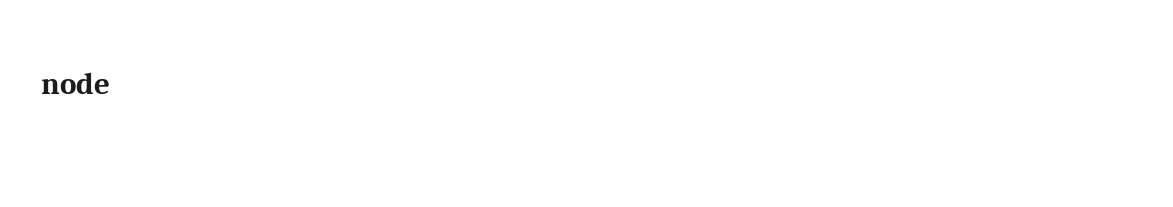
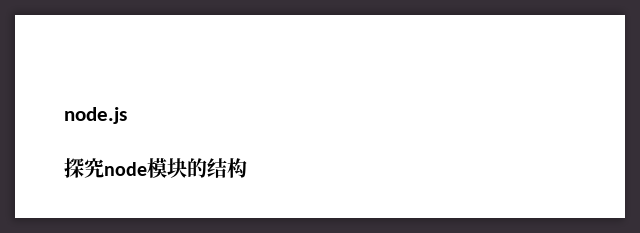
- node
+ node.js
+ 探究node模块的结构

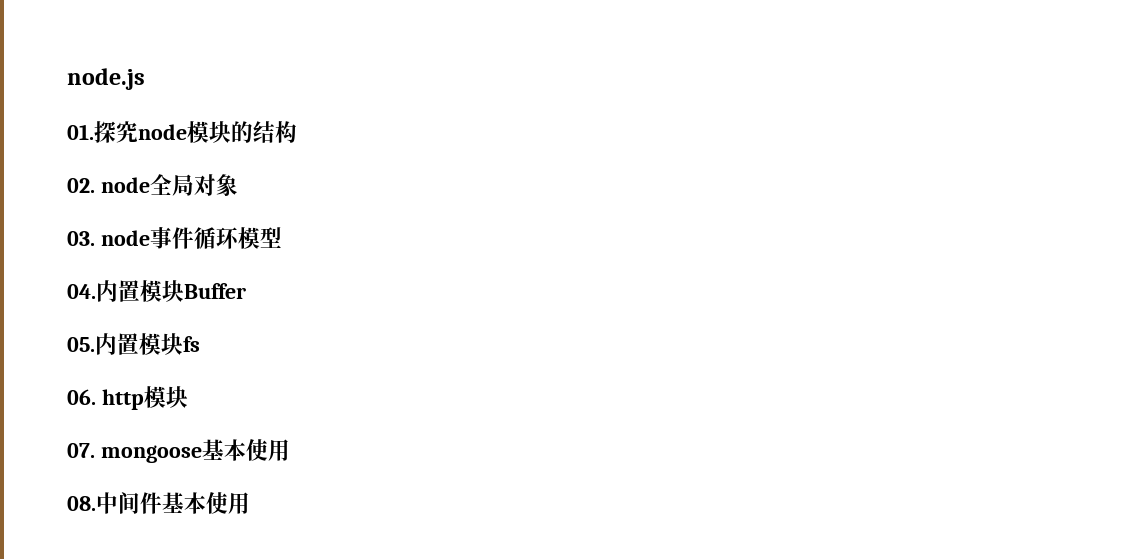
- 探究node模块的结构
+ 01.探究node模块的结构
+ 02. node全局对象
+ 03. node事件循环模型
+ 04.内置模块Buffer
+ 05.内置模块fs
+ 06. http模块
+ 07. mongoose基本使用
+ 08.中间件基本使用

